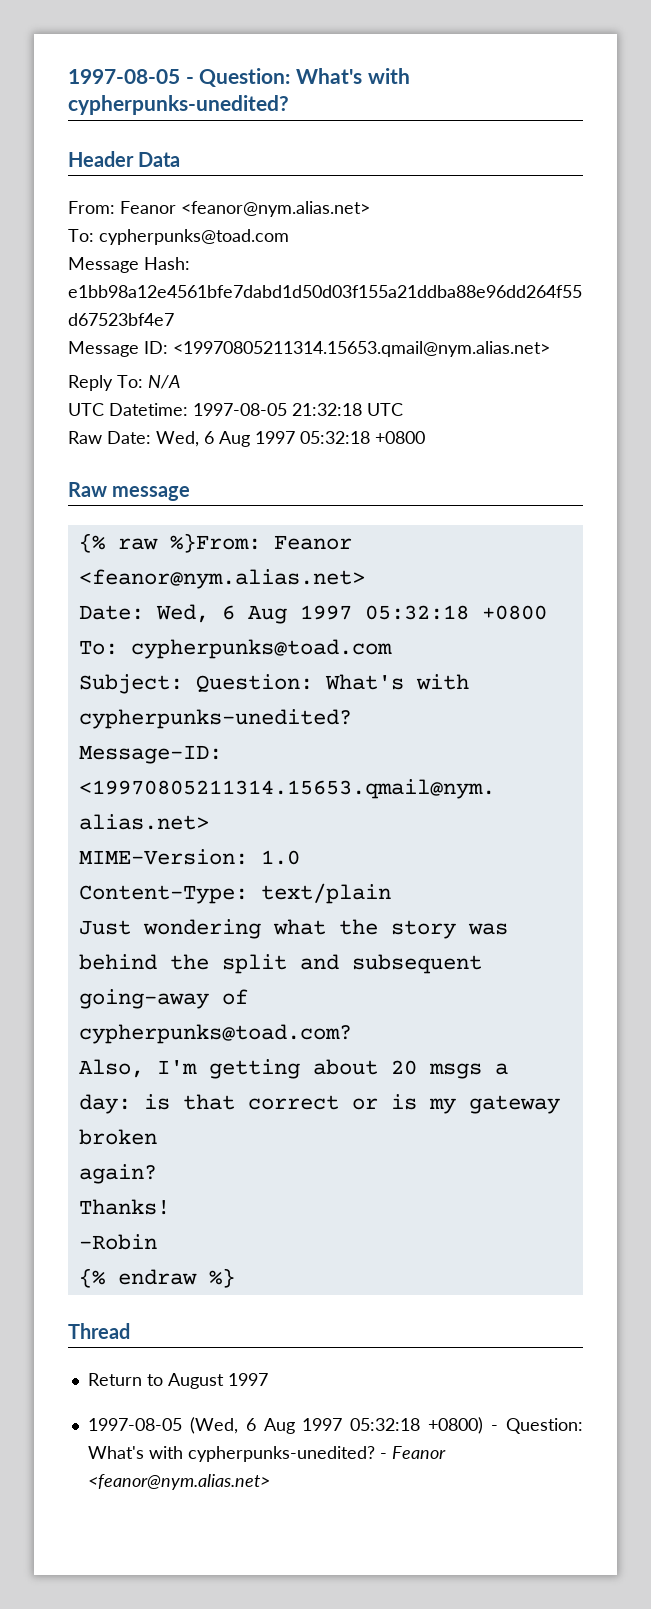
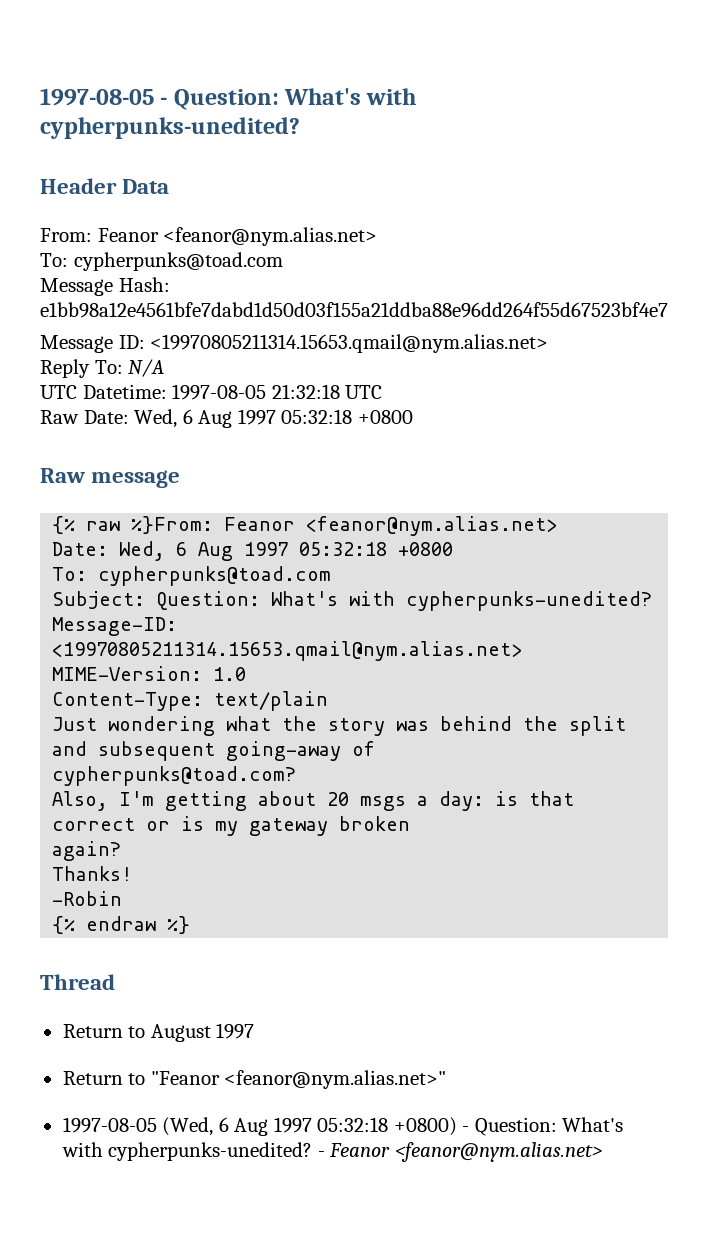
+ Return to "Feanor <feanor@nym.alias.net>"

